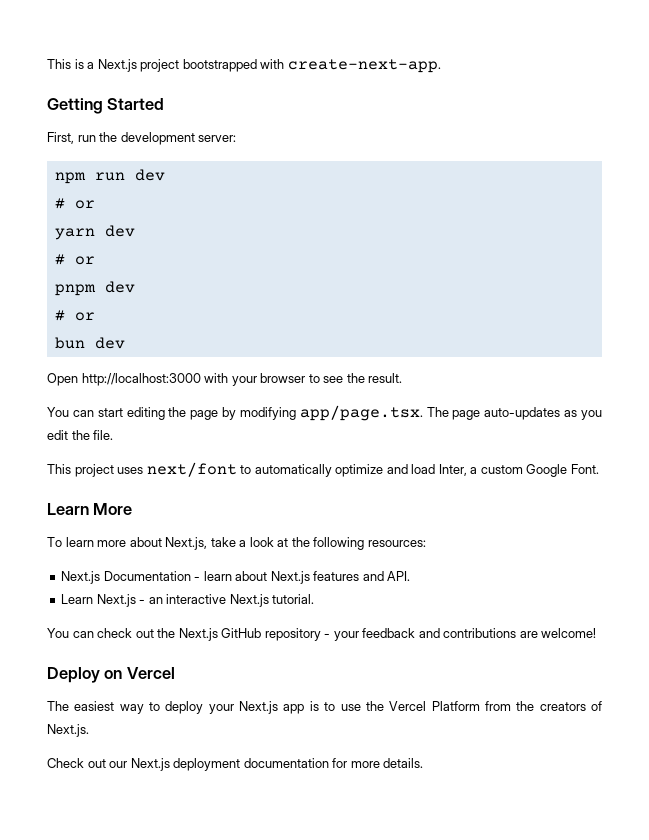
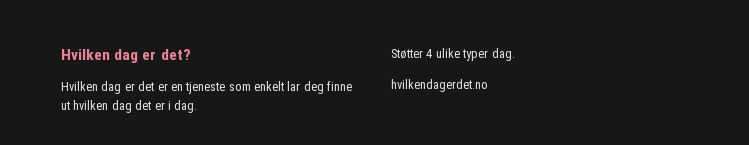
- This is a Next.js project bootstrapped with create-next-app.
- Getting Started
- First, run the development server:
- npm run dev
- # or
- yarn dev
- # or
- pnpm dev
- # or
- bun dev
- Open http://localhost:3000 with your browser to see the result.
- You can start editing the page by modifying app/page.tsx. The page auto-updates as you edit the file.
- This project uses next/font to automatically optimize and load Inter, a custom Google Font.
- Learn More
- To learn more about Next.js, take a look at the following resources:
- Next.js Documentation - learn about Next.js features and API.
- Learn Next.js - an interactive Next.js tutorial.
- You can check out the Next.js GitHub repository - your feedback and contributions are welcome!
- Deploy on Vercel
- The easiest way to deploy your Next.js app is to use the Vercel Platform from the creators of Next.js.
- Check out our Next.js deployment documentation for more details.
+ Hvilken dag er det?
+ Hvilken dag er det er en tjeneste som enkelt lar deg finne ut hvilken dag det er i dag.
+ Støtter 4 ulike typer dag.
+ hvilkendagerdet.no

